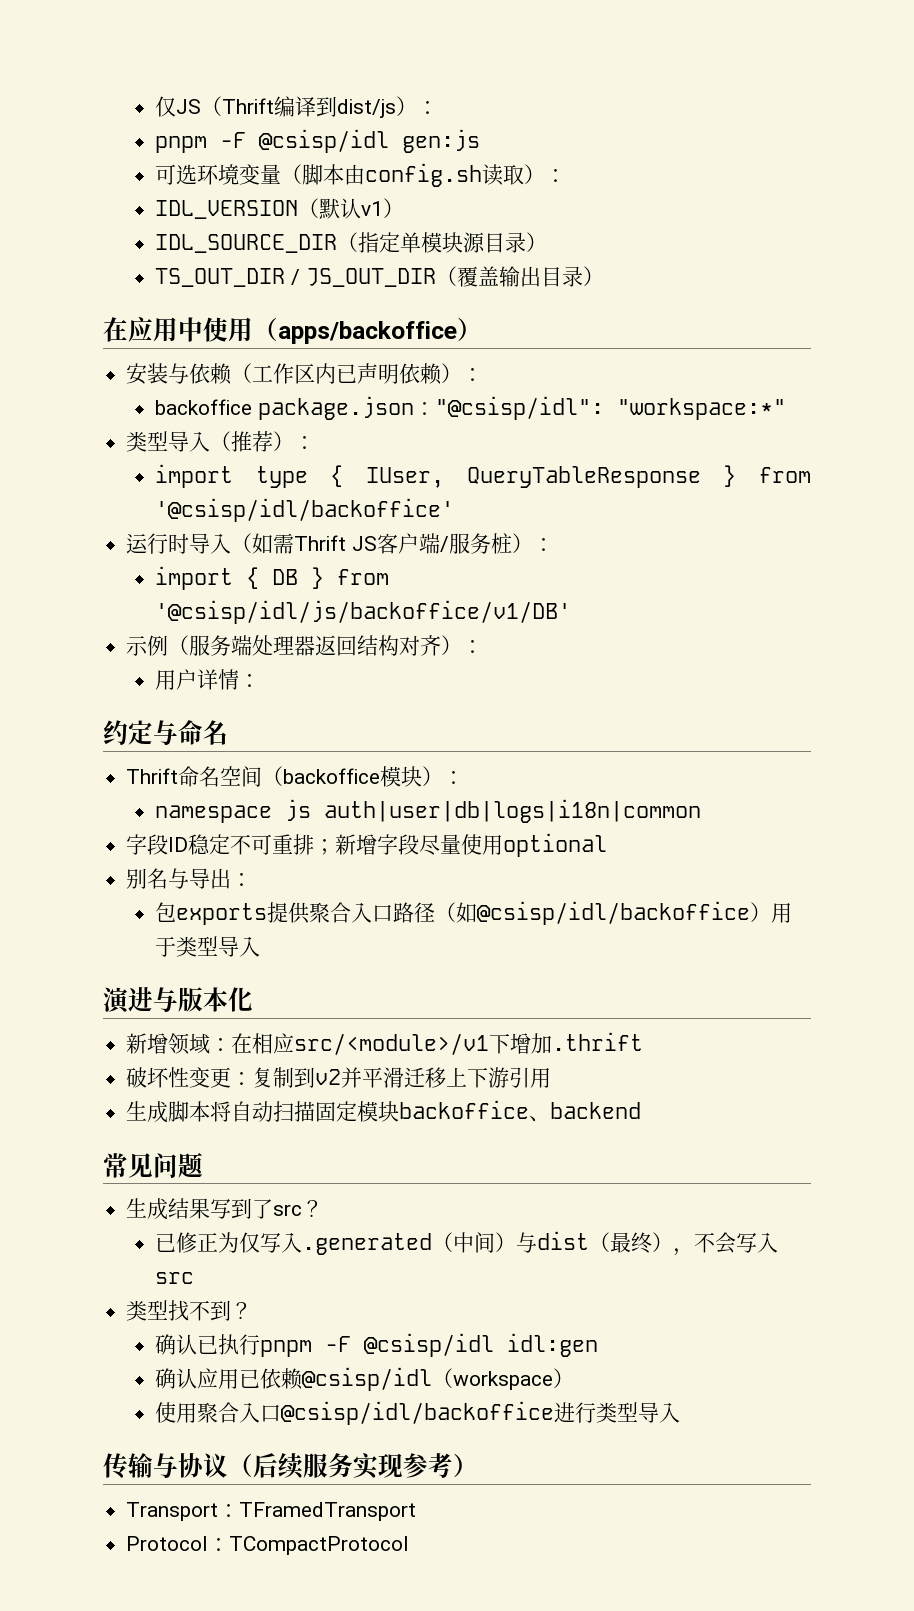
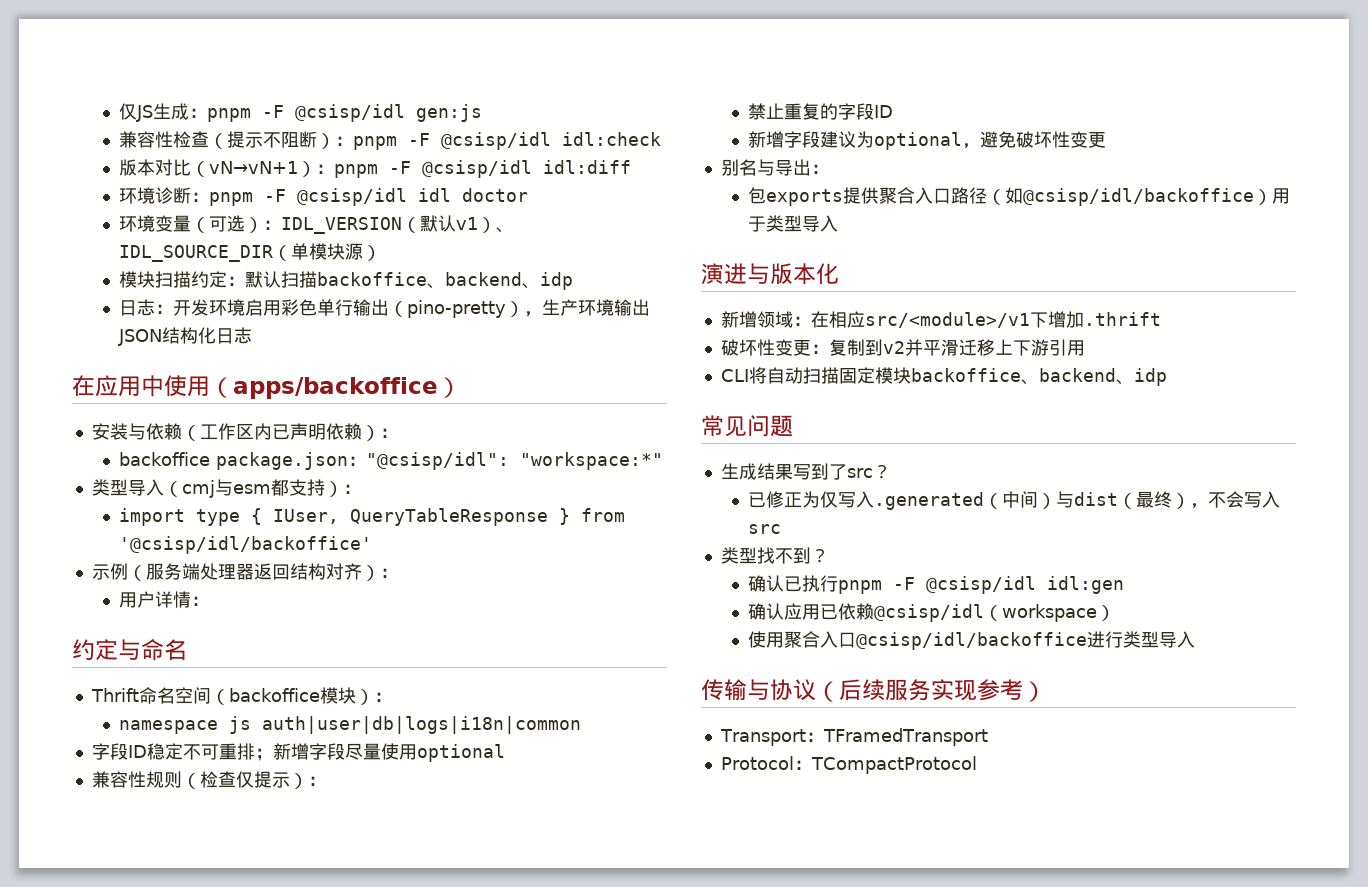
- 仅JS（Thrift编译到dist/js）：
- pnpm -F @csisp/idl gen:js
+ 仅JS生成：pnpm -F @csisp/idl gen:js
- 可选环境变量（脚本由config.sh读取）：
- IDL_VERSION（默认v1）
- IDL_SOURCE_DIR（指定单模块源目录）
- TS_OUT_DIR / JS_OUT_DIR（覆盖输出目录）
+ 兼容性检查（提示不阻断）：pnpm -F @csisp/idl idl:check
+ 版本对比（vN→vN+1）：pnpm -F @csisp/idl idl:diff
+ 环境诊断：pnpm -F @csisp/idl idl doctor
+ 环境变量（可选）：IDL_VERSION（默认v1）、IDL_SOURCE_DIR（单模块源）
+ 模块扫描约定：默认扫描backoffice、backend、idp
+ 日志：开发环境启用彩色单行输出（pino-pretty），生产环境输出JSON结构化日志
- 类型导入（推荐）：
+ 类型导入（cmj与esm都支持）：
- 运行时导入（如需Thrift JS客户端/服务桩）：
- import { DB } from '@csisp/idl/js/backoffice/v1/DB'
+ 兼容性规则（检查仅提示）：
+ 禁止重复的字段ID
+ 新增字段建议为optional，避免破坏性变更
- 生成脚本将自动扫描固定模块backoffice、backend
+ CLI将自动扫描固定模块backoffice、backend、idp

